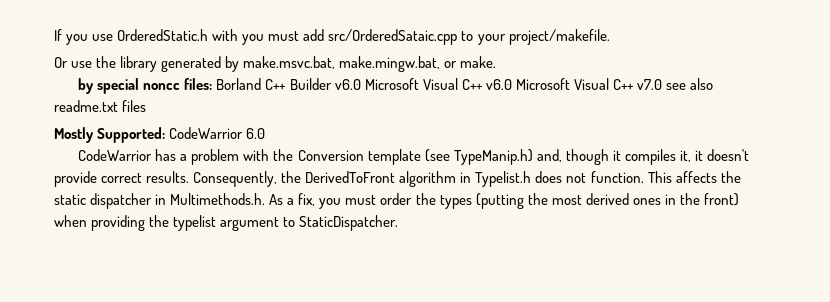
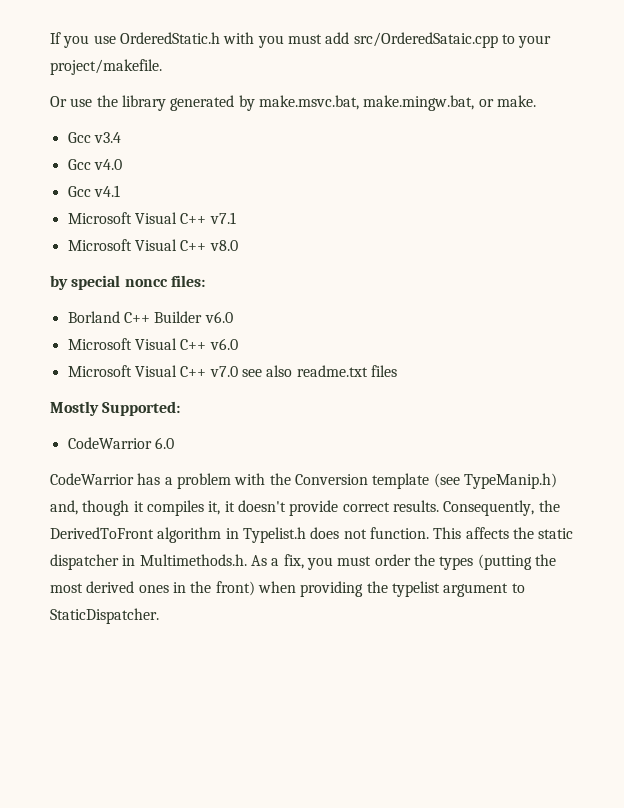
+ Gcc v3.4
+ Gcc v4.0
+ Gcc v4.1
+ Microsoft Visual C++ v7.1
+ Microsoft Visual C++ v8.0
- by special noncc files: Borland C++ Builder v6.0 Microsoft Visual C++ v6.0 Microsoft Visual C++ v7.0 see also readme.txt files
+ by special noncc files:
+ Borland C++ Builder v6.0
+ Microsoft Visual C++ v6.0
+ Microsoft Visual C++ v7.0 see also readme.txt files
- Mostly Supported: CodeWarrior 6.0
+ Mostly Supported:
+ CodeWarrior 6.0

